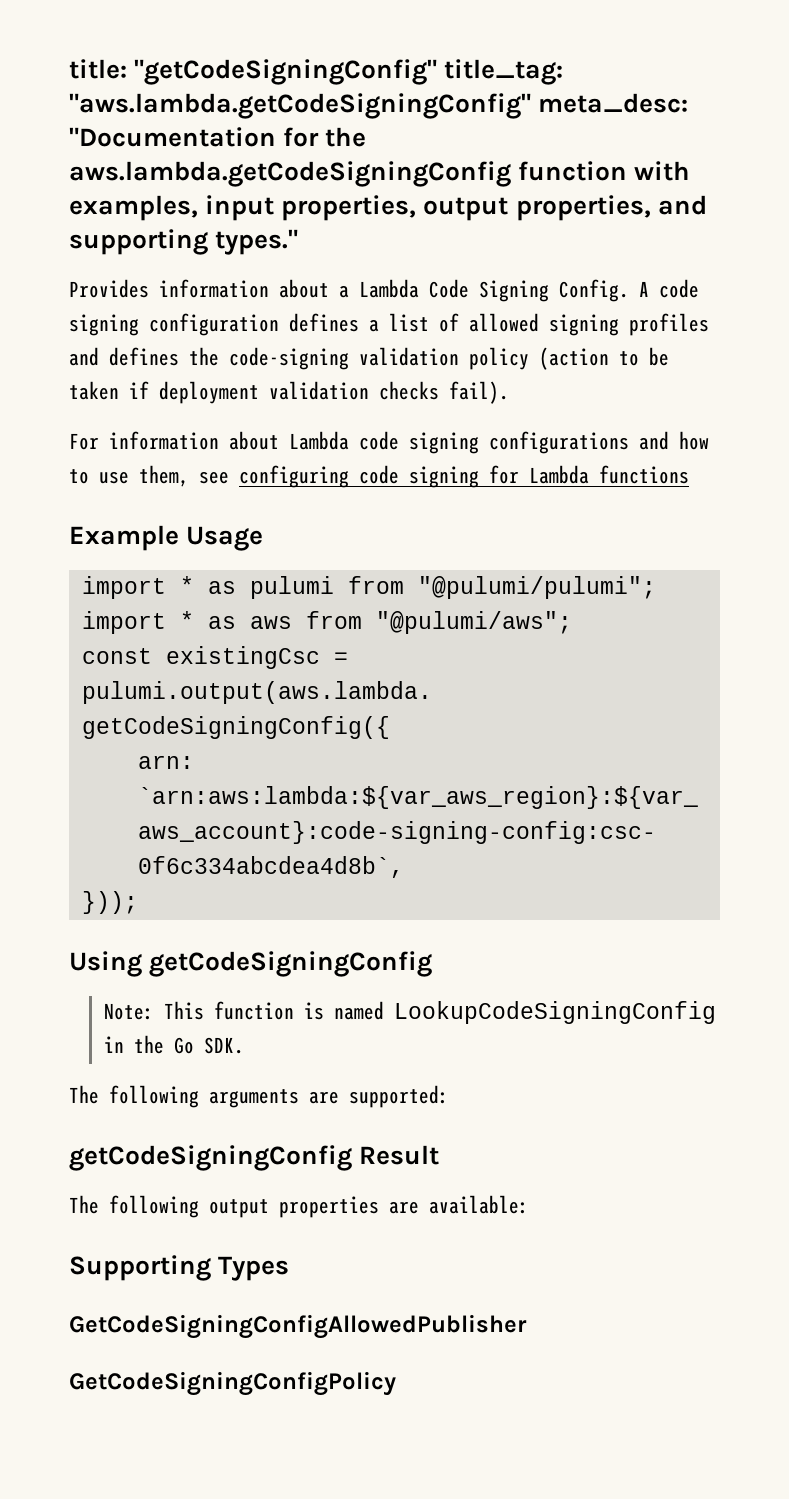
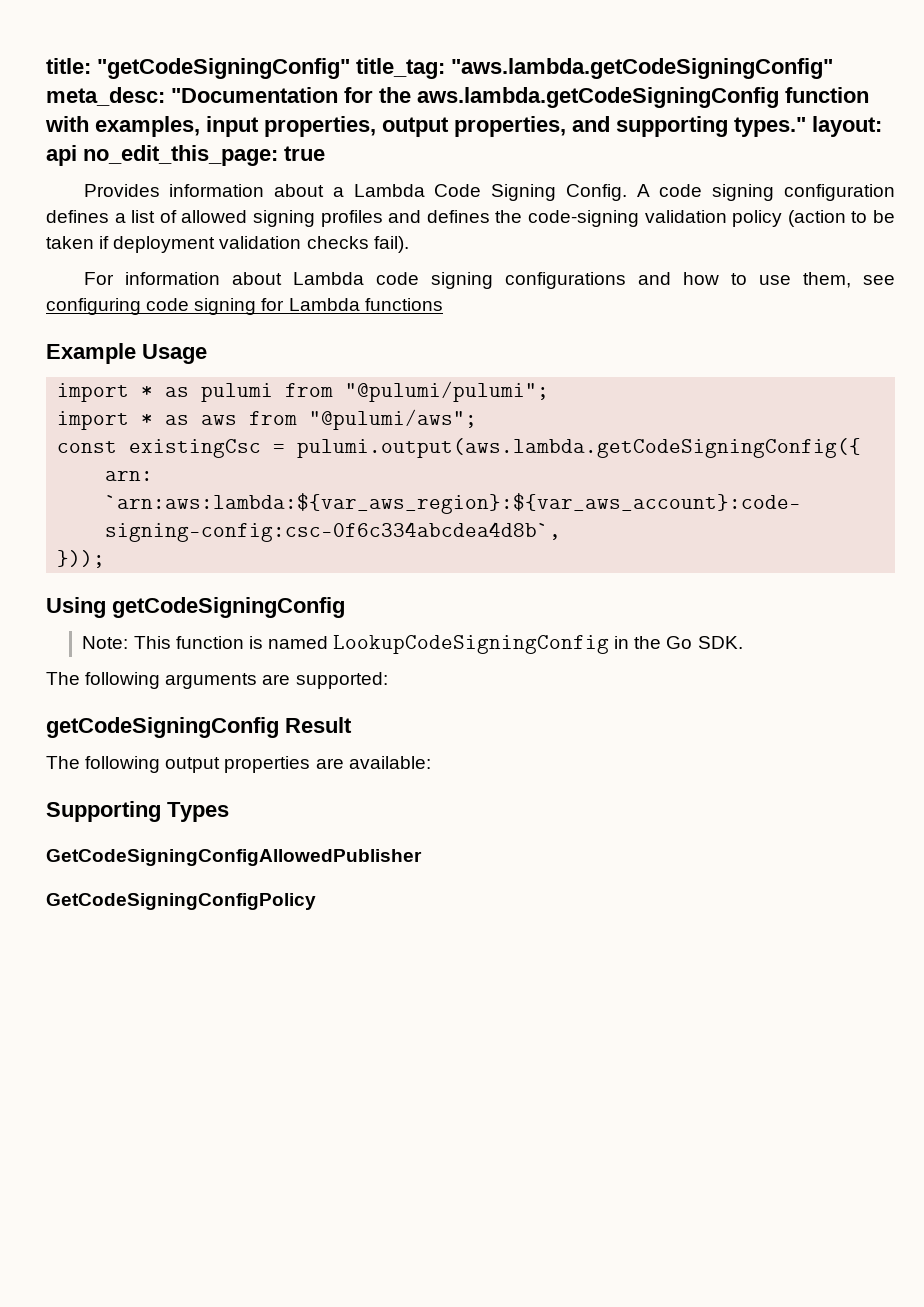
- title: "getCodeSigningConfig" title_tag: "aws.lambda.getCodeSigningConfig" meta_desc: "Documentation for the aws.lambda.getCodeSigningConfig function with examples, input properties, output properties, and supporting types."
+ title: "getCodeSigningConfig" title_tag: "aws.lambda.getCodeSigningConfig" meta_desc: "Documentation for the aws.lambda.getCodeSigningConfig function with examples, input properties, output properties, and supporting types." layout: api no_edit_this_page: true

